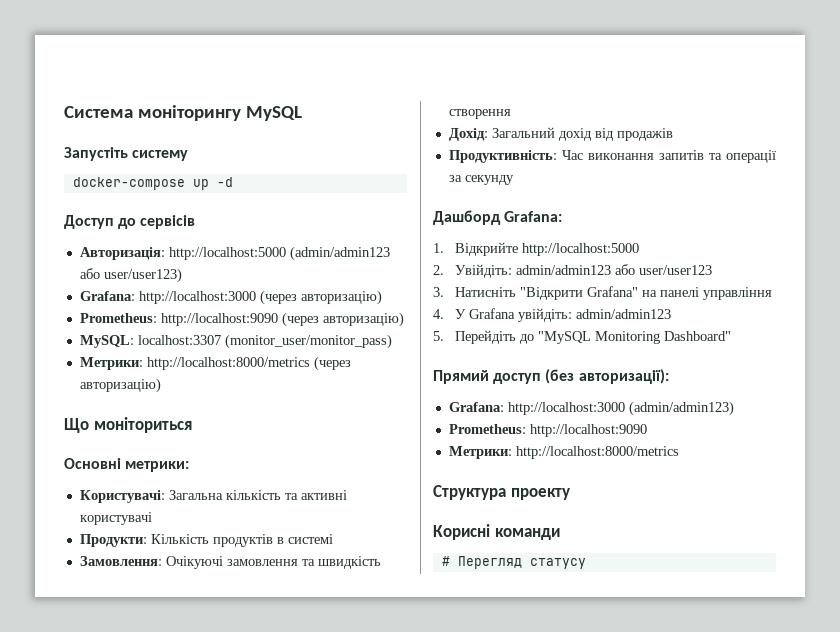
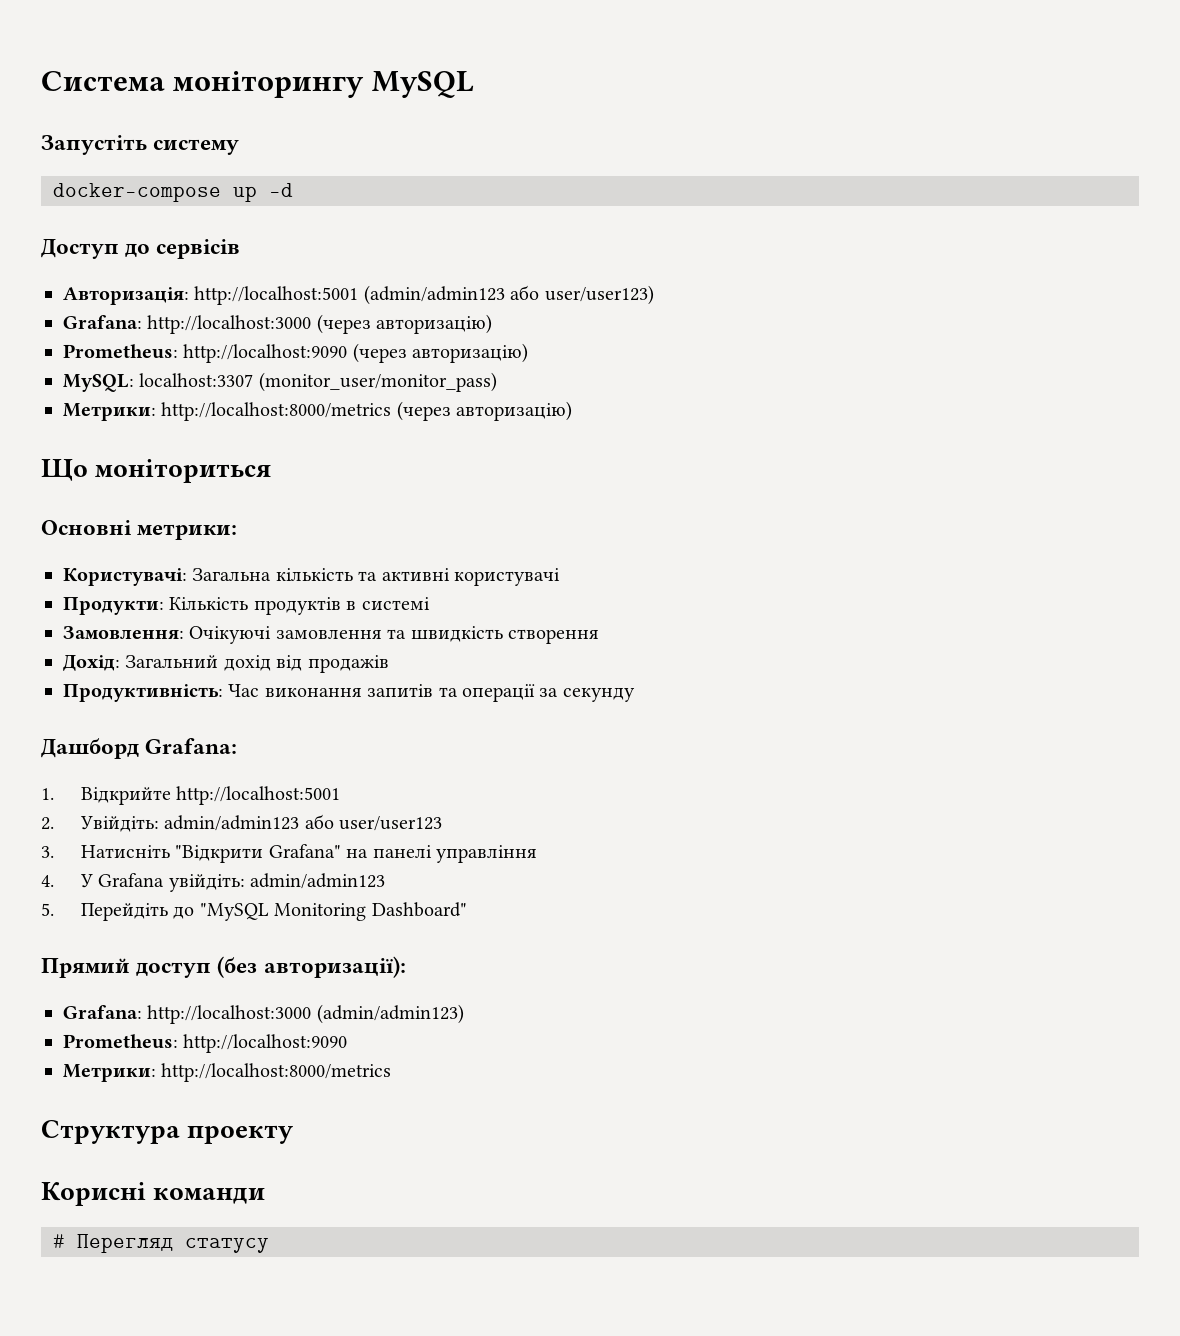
- Авторизація: http://localhost:5000 (admin/admin123 або user/user123)
+ Авторизація: http://localhost:5001 (admin/admin123 або user/user123)
- 1. Відкрийте http://localhost:5000
+ 1. Відкрийте http://localhost:5001

